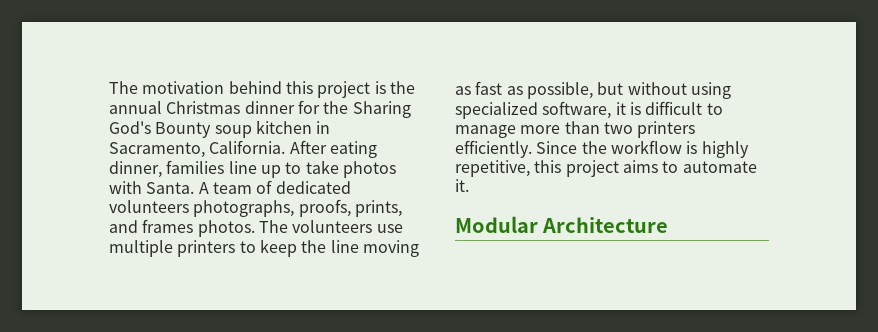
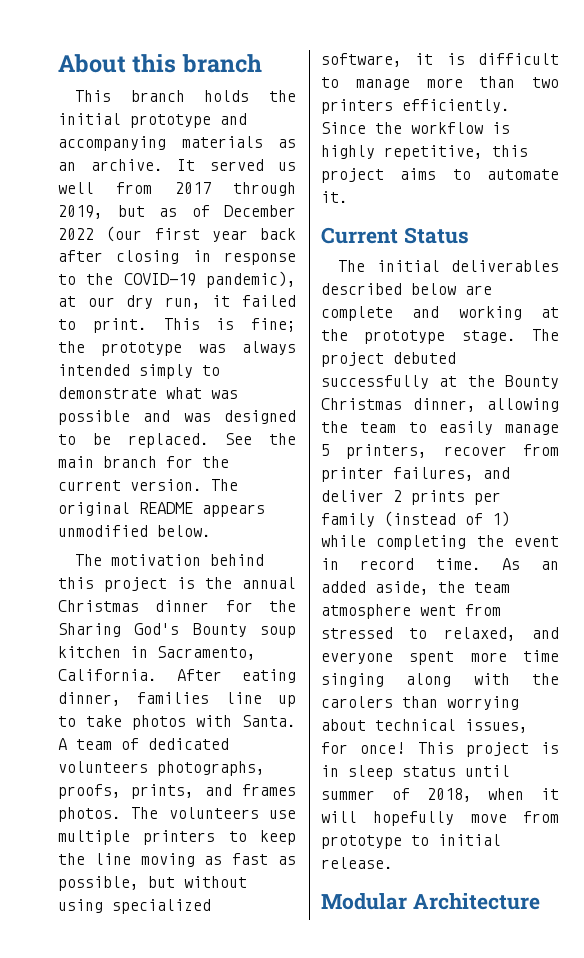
+ About this branch
+ This branch holds the initial prototype and accompanying materials as an archive. It served us well from 2017 through 2019, but as of December 2022 (our first year back after closing in response to the COVID-19 pandemic), at our dry run, it failed to print. This is fine; the prototype was always intended simply to demonstrate what was possible and was designed to be replaced. See the main branch for the current version. The original README appears unmodified below.
+ Current Status
+ The initial deliverables described below are complete and working at the prototype stage. The project debuted successfully at the Bounty Christmas dinner, allowing the team to easily manage 5 printers, recover from printer failures, and deliver 2 prints per family (instead of 1) while completing the event in record time. As an added aside, the team atmosphere went from stressed to relaxed, and everyone spent more time singing along with the carolers than worrying about technical issues, for once! This project is in sleep status until summer of 2018, when it will hopefully move from prototype to initial release.

